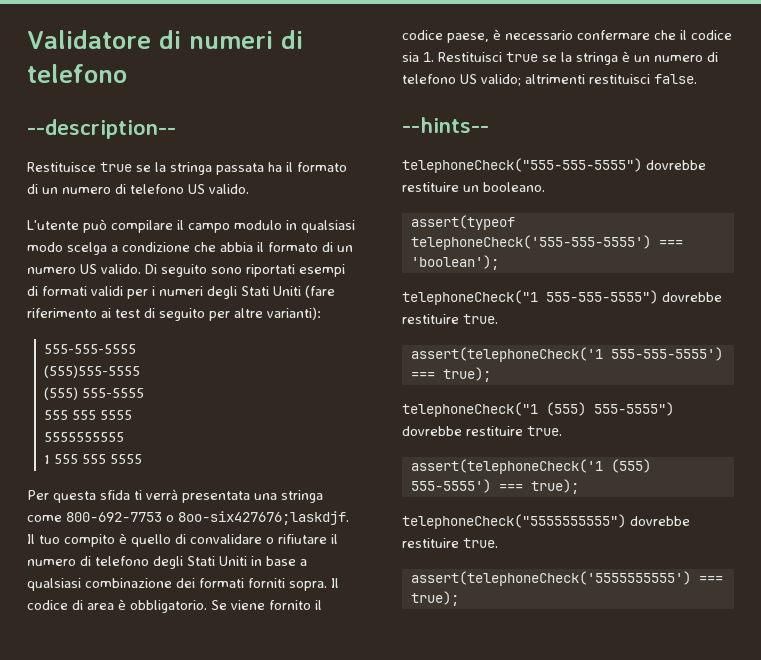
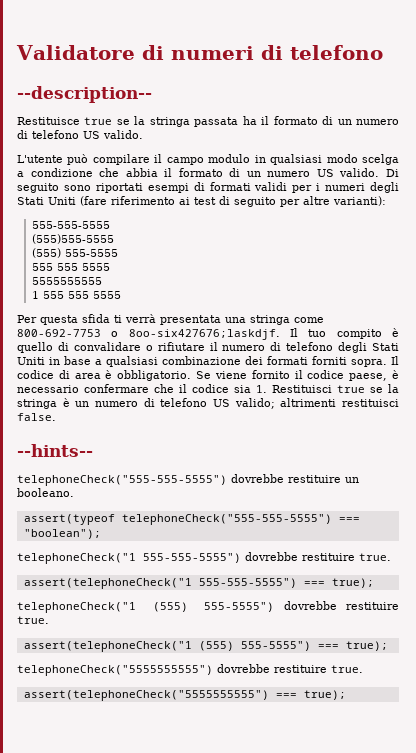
- assert(typeof telephoneCheck('555-555-5555') === 'boolean');
+ assert(typeof telephoneCheck("555-555-5555") === "boolean");
- assert(telephoneCheck('1 555-555-5555') === true);
+ assert(telephoneCheck("1 555-555-5555") === true);
- assert(telephoneCheck('1 (555) 555-5555') === true);
+ assert(telephoneCheck("1 (555) 555-5555") === true);
- assert(telephoneCheck('5555555555') === true);
+ assert(telephoneCheck("5555555555") === true);

